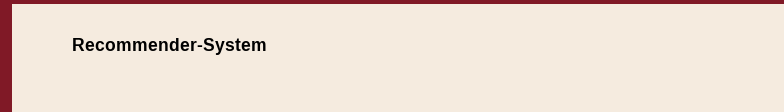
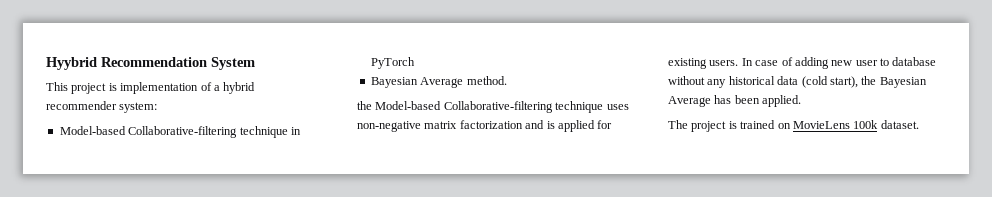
- Recommender-System
+ Hyybrid Recommendation System
+ This project is implementation of a hybrid recommender system:
+ Model-based Collaborative-filtering technique in PyTorch
+ Bayesian Average method.
+ the Model-based Collaborative-filtering technique uses non-negative matrix factorization and is applied for existing users. In case of adding new user to database without any historical data (cold start), the Bayesian Average has been applied.
+ The project is trained on MovieLens 100k dataset.

